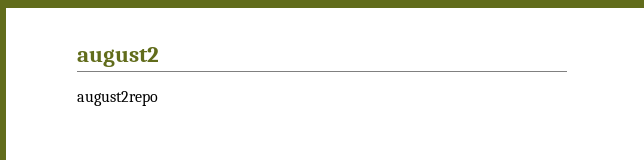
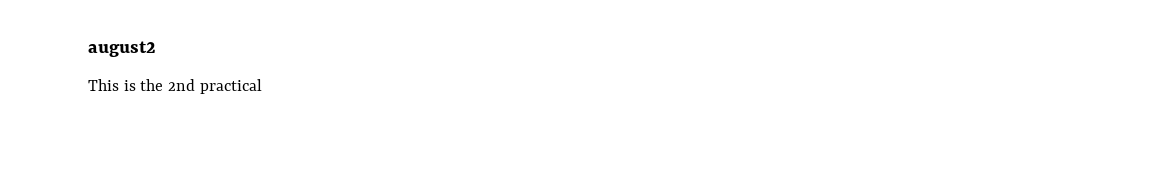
- august2repo
+ This is the 2nd practical

